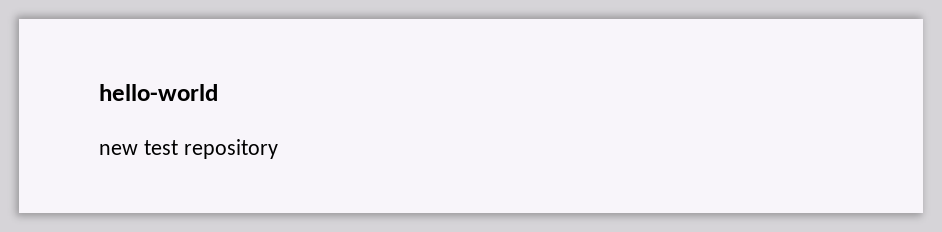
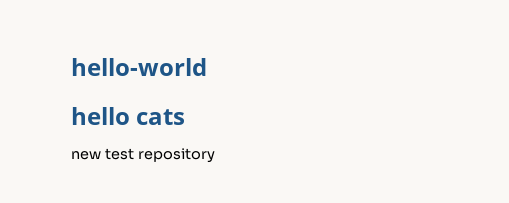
+ hello cats

